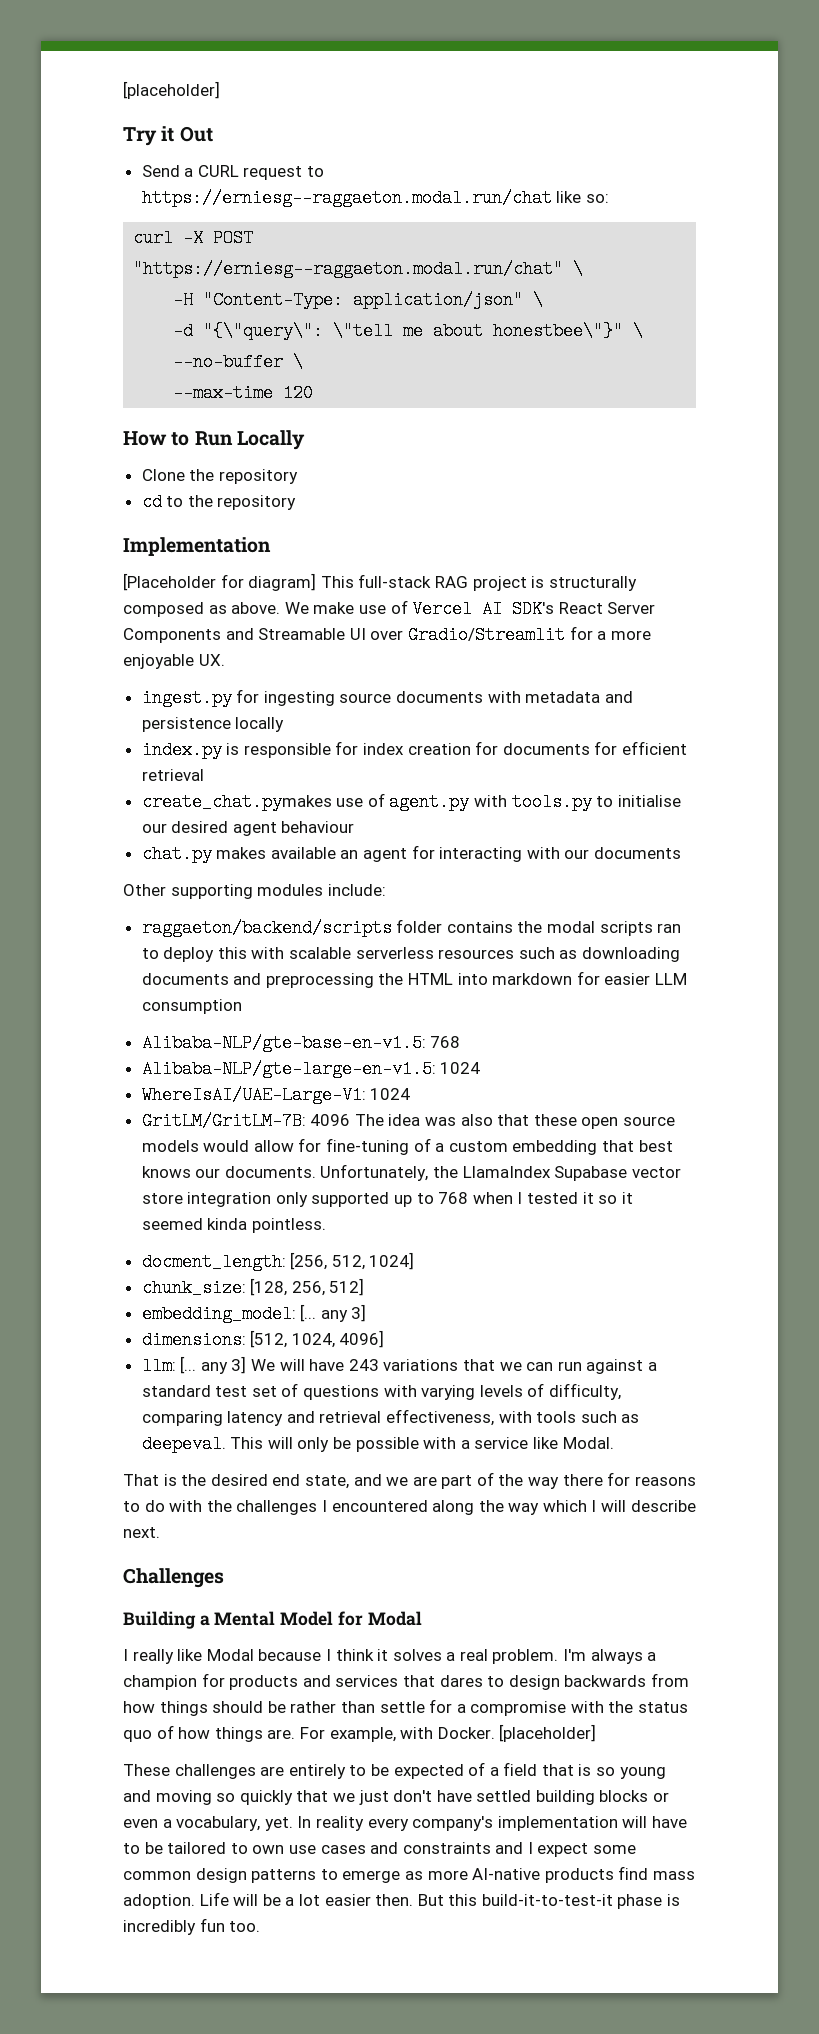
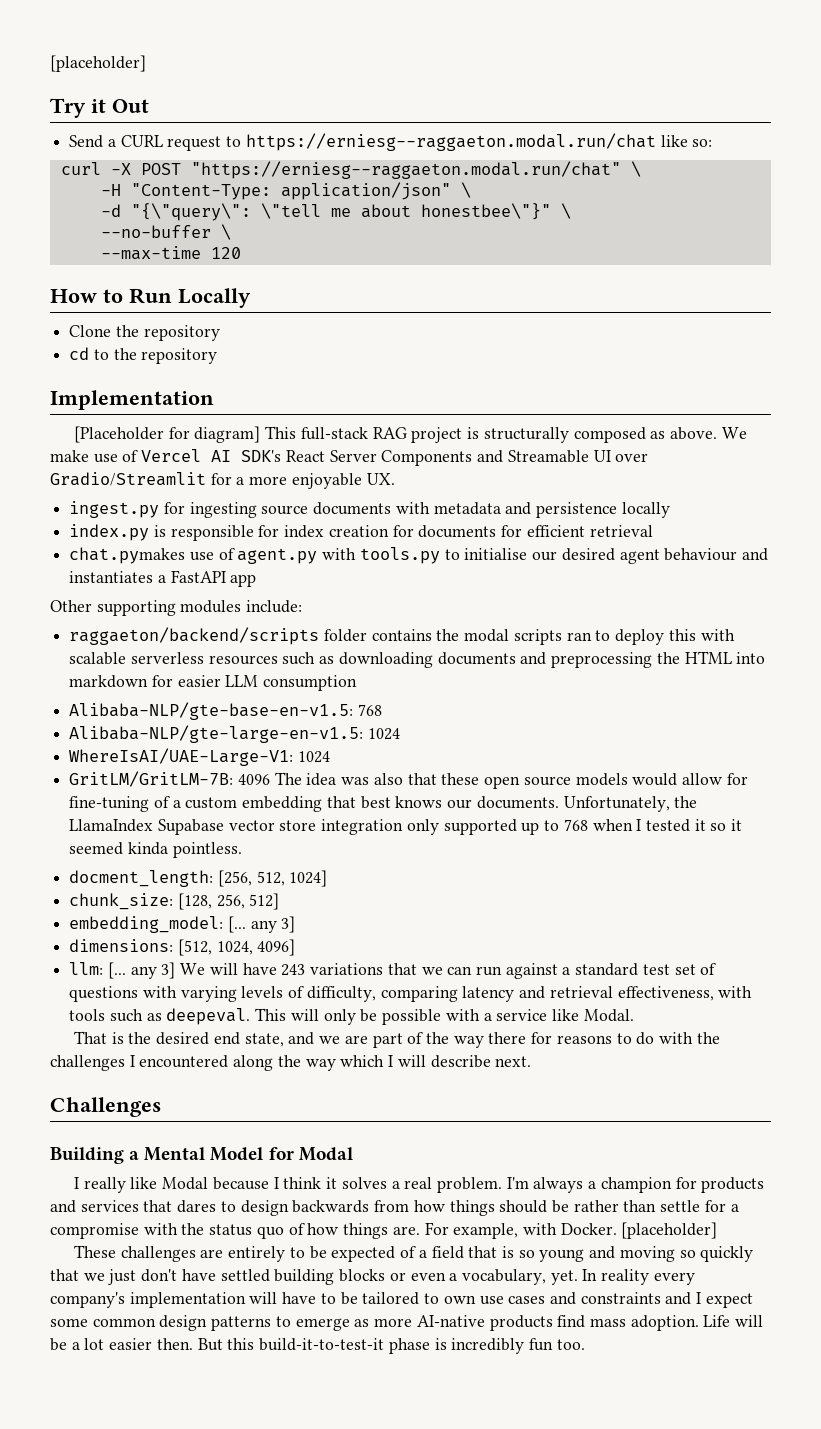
- create_chat.pymakes use of agent.py with tools.py to initialise our desired agent behaviour
- chat.py makes available an agent for interacting with our documents
+ chat.pymakes use of agent.py with tools.py to initialise our desired agent behaviour and instantiates a FastAPI app

